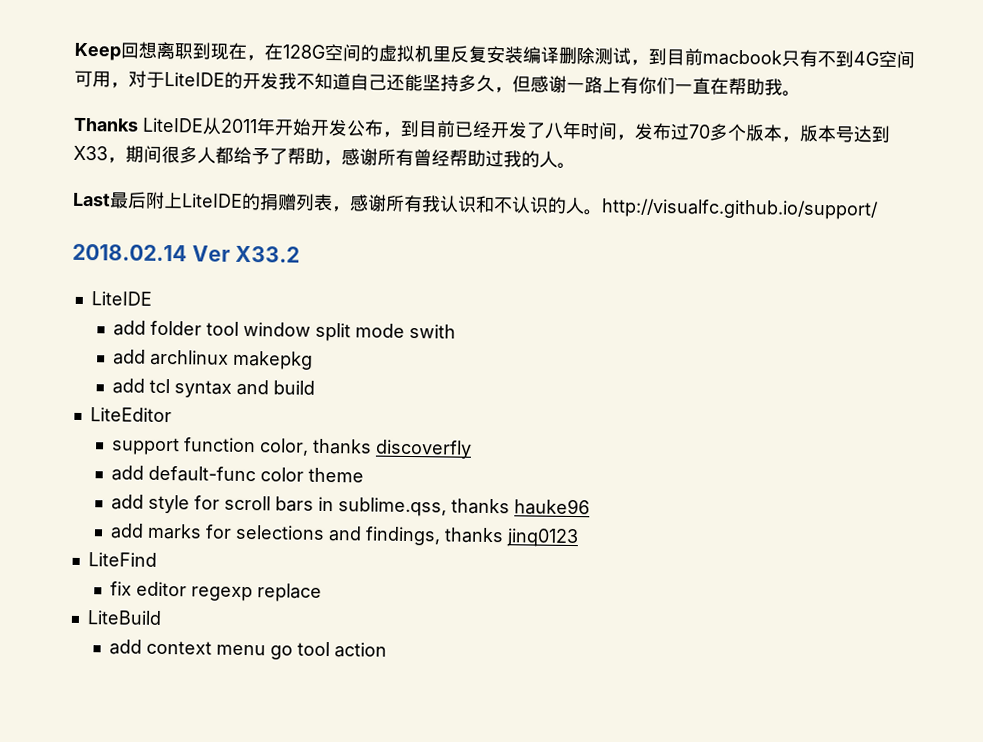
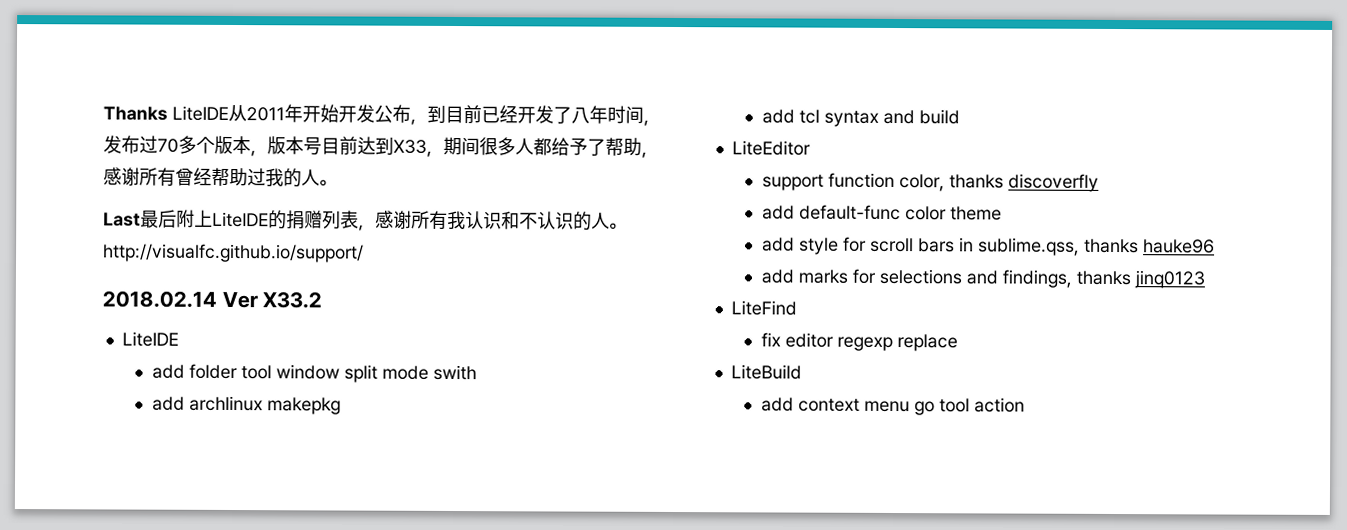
- Keep回想离职到现在，在128G空间的虚拟机里反复安装编译删除测试，到目前macbook只有不到4G空间可用，对于LiteIDE的开发我不知道自己还能坚持多久，但感谢一路上有你们一直在帮助我。
- Thanks LiteIDE从2011年开始开发公布，到目前已经开发了八年时间，发布过70多个版本，版本号达到X33，期间很多人都给予了帮助，感谢所有曾经帮助过我的人。
+ Thanks LiteIDE从2011年开始开发公布，到目前已经开发了八年时间，发布过70多个版本，版本号目前达到X33，期间很多人都给予了帮助，感谢所有曾经帮助过我的人。

